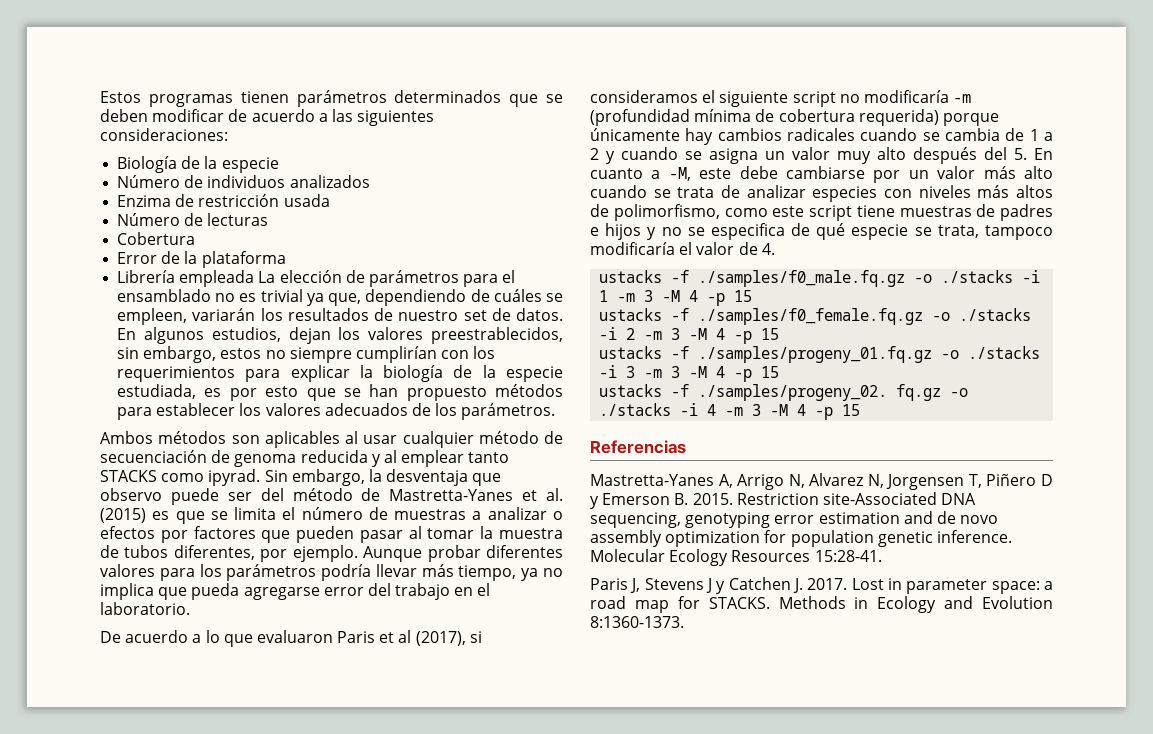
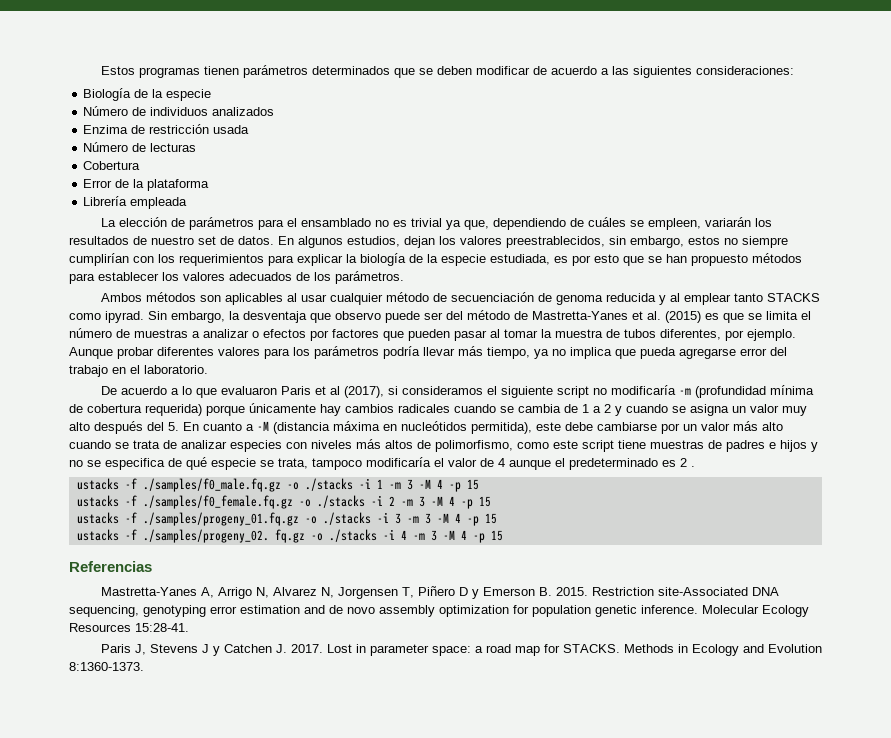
- Librería empleada La elección de parámetros para el ensamblado no es trivial ya que, dependiendo de cuáles se empleen, variarán los resultados de nuestro set de datos.
+ Librería empleada
+ La elección de parámetros para el ensamblado no es trivial ya que, dependiendo de cuáles se empleen, variarán los resultados de nuestro set de datos.
- De acuerdo a lo que evaluaron Paris et al (2017), si consideramos el siguiente script no modificaría -m (profundidad mínima de cobertura requerida) porque únicamente hay cambios radicales cuando se cambia de 1 a 2 y cuando se asigna un valor muy alto después del 5. En cuanto a -M, este debe cambiarse por un valor más alto cuando se trata de analizar especies con niveles más altos de polimorfismo, como este script tiene muestras de padres e hijos y no se especifica de qué especie se trata, tampoco modificaría el valor de 4.
+ De acuerdo a lo que evaluaron Paris et al (2017), si consideramos el siguiente script no modificaría -m (profundidad mínima de cobertura requerida) porque únicamente hay cambios radicales cuando se cambia de 1 a 2 y cuando se asigna un valor muy alto después del 5. En cuanto a -M (distancia máxima en nucleótidos permitida), este debe cambiarse por un valor más alto cuando se trata de analizar especies con niveles más altos de polimorfismo, como este script tiene muestras de padres e hijos y no se especifica de qué especie se trata, tampoco modificaría el valor de 4 aunque el predeterminado es 2 .

